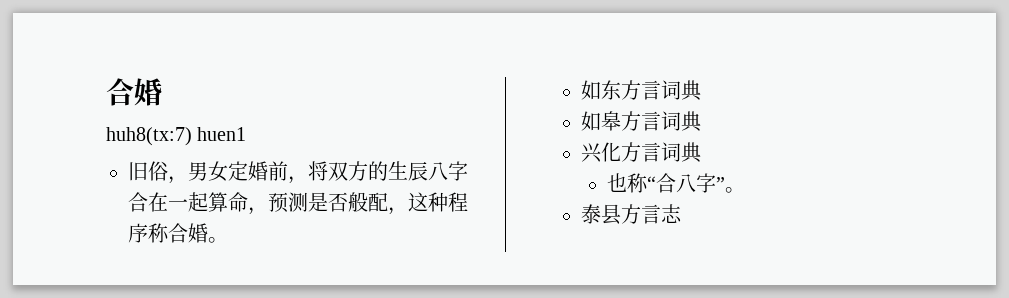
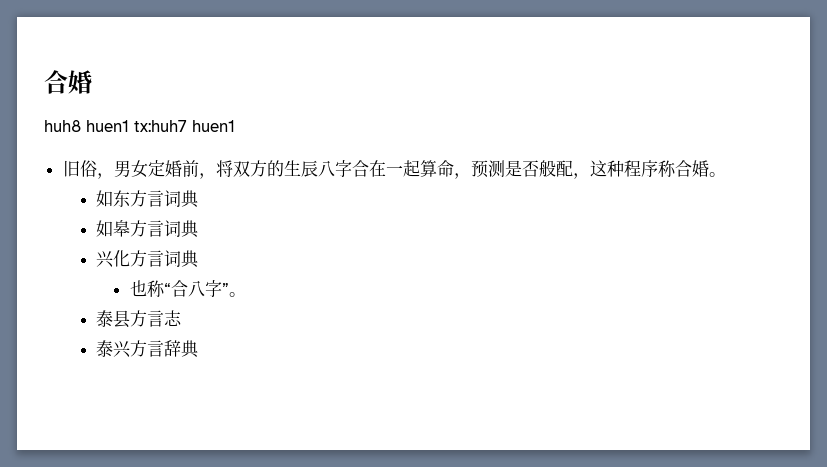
- huh8(tx:7) huen1
+ huh8 huen1 tx:huh7 huen1
+ 泰兴方言辞典

